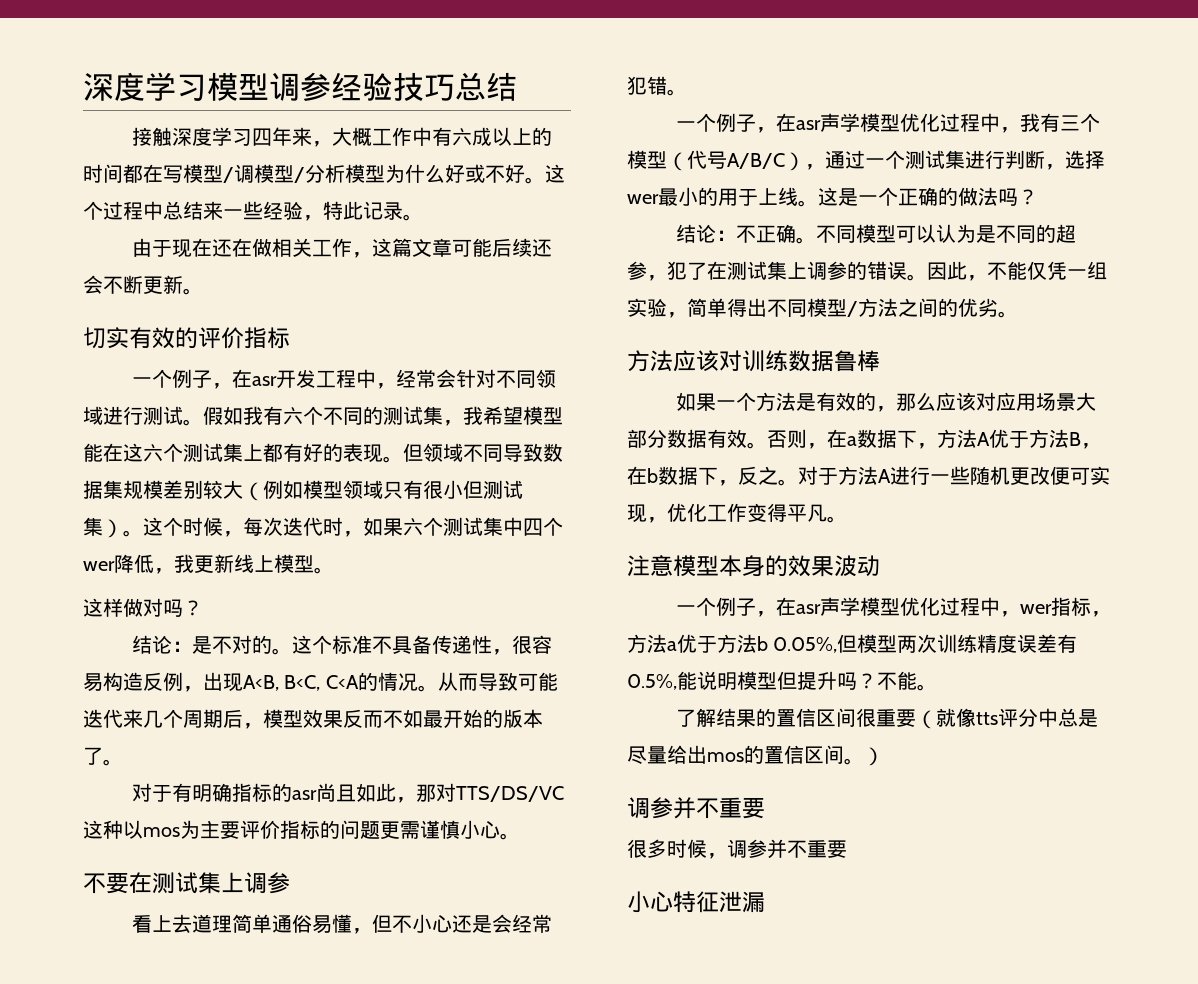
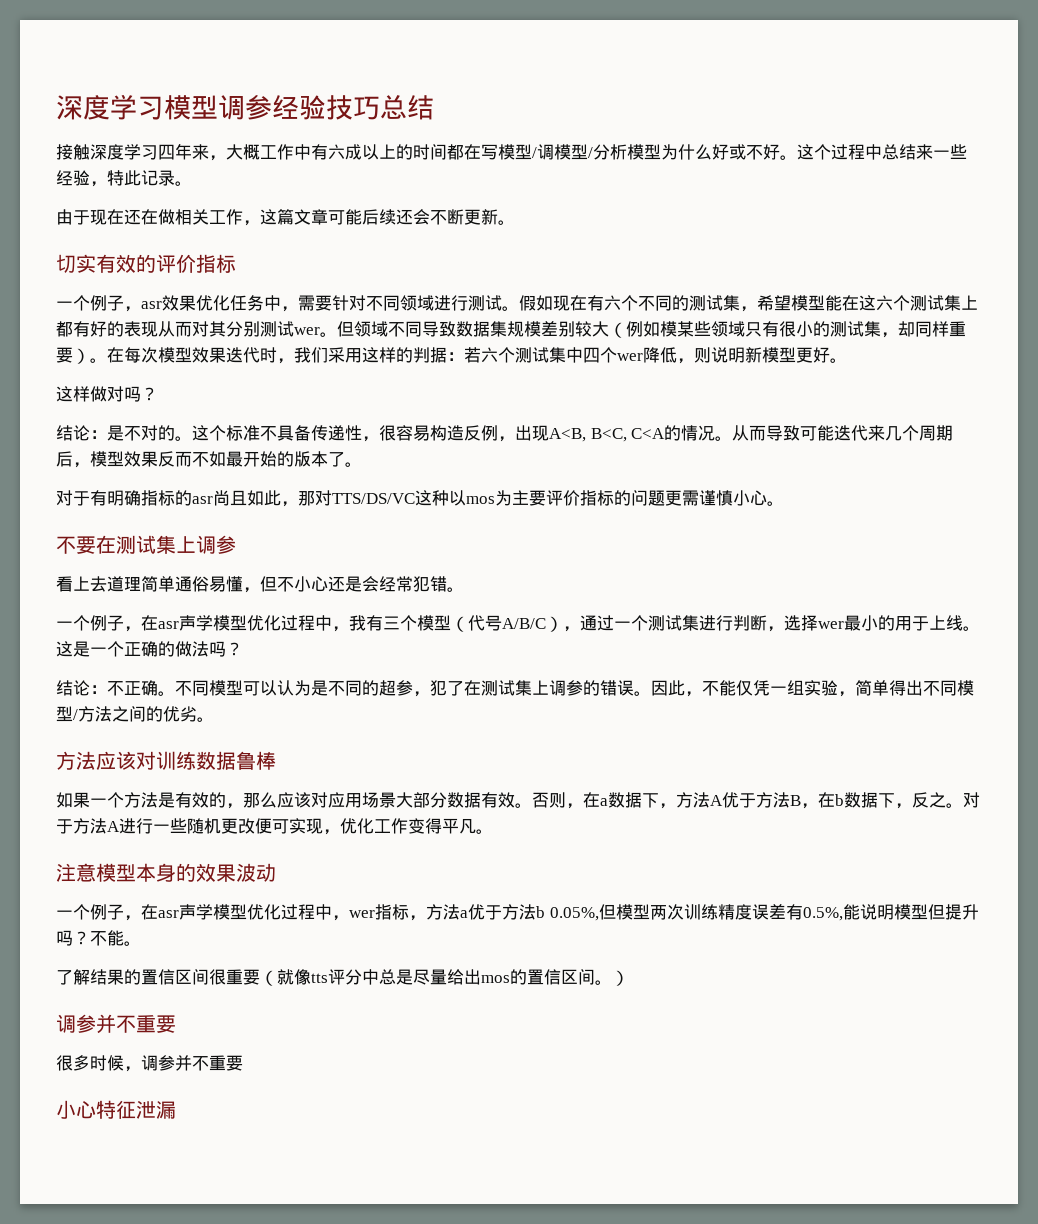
- 一个例子，在asr开发工程中，经常会针对不同领域进行测试。
+ 一个例子，asr效果优化任务中，需要针对不同领域进行测试。
- 假如我有六个不同的测试集，我希望模型能在这六个测试集上都有好的表现。
+ 假如现在有六个不同的测试集，希望模型能在这六个测试集上都有好的表现从而对其分别测试wer。
- 但领域不同导致数据集规模差别较大（例如模型领域只有很小但测试集）。这个时候，每次迭代时，如果六个测试集中四个wer降低，我更新线上模型。
+ 但领域不同导致数据集规模差别较大（例如模某些领域只有很小的测试集，却同样重要）。在每次模型效果迭代时，我们采用这样的判据：若六个测试集中四个wer降低，则说明新模型更好。

